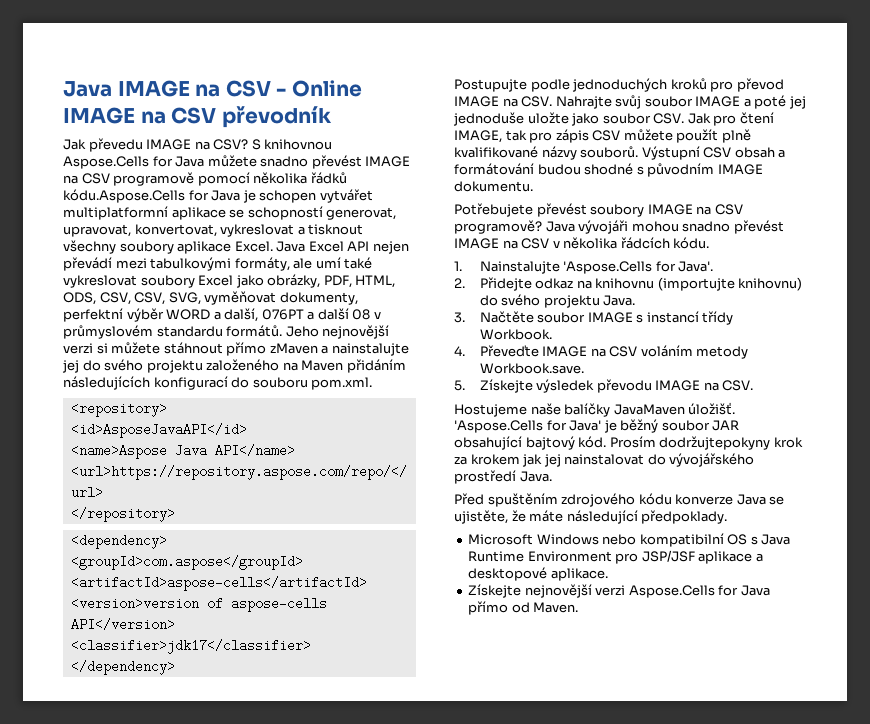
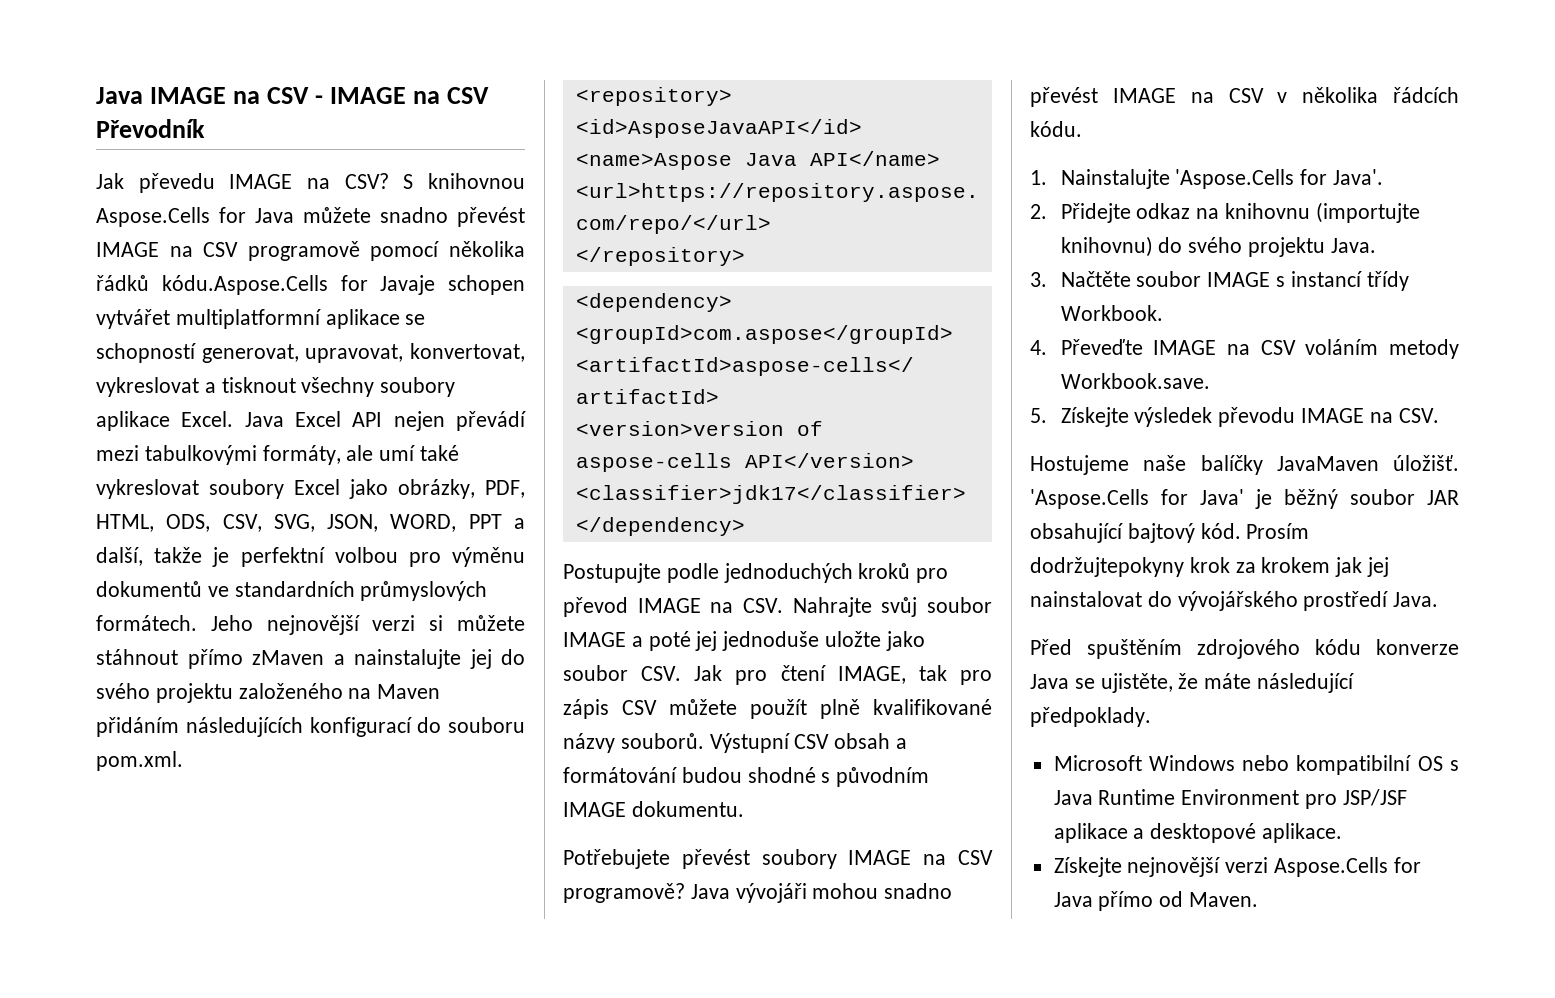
- Java IMAGE na CSV - Online IMAGE na CSV převodník
+ Java IMAGE na CSV - IMAGE na CSV Převodník
- S knihovnou Aspose.Cells for Java můžete snadno převést IMAGE na CSV programově pomocí několika řádků kódu.Aspose.Cells for Java je schopen vytvářet multiplatformní aplikace se schopností generovat, upravovat, konvertovat, vykreslovat a tisknout všechny soubory aplikace Excel.
+ S knihovnou Aspose.Cells for Java můžete snadno převést IMAGE na CSV programově pomocí několika řádků kódu.Aspose.Cells for Javaje schopen vytvářet multiplatformní aplikace se schopností generovat, upravovat, konvertovat, vykreslovat a tisknout všechny soubory aplikace Excel.
- Java Excel API nejen převádí mezi tabulkovými formáty, ale umí také vykreslovat soubory Excel jako obrázky, PDF, HTML, ODS, CSV, CSV, SVG, vyměňovat dokumenty, perfektní výběr WORD a další, 076PT a další 08 v průmyslovém standardu formátů.
+ Java Excel API nejen převádí mezi tabulkovými formáty, ale umí také vykreslovat soubory Excel jako obrázky, PDF, HTML, ODS, CSV, SVG, JSON, WORD, PPT a další, takže je perfektní volbou pro výměnu dokumentů ve standardních průmyslových formátech.

